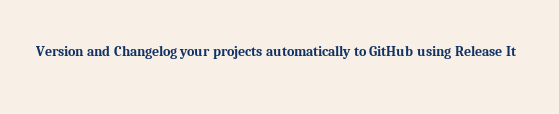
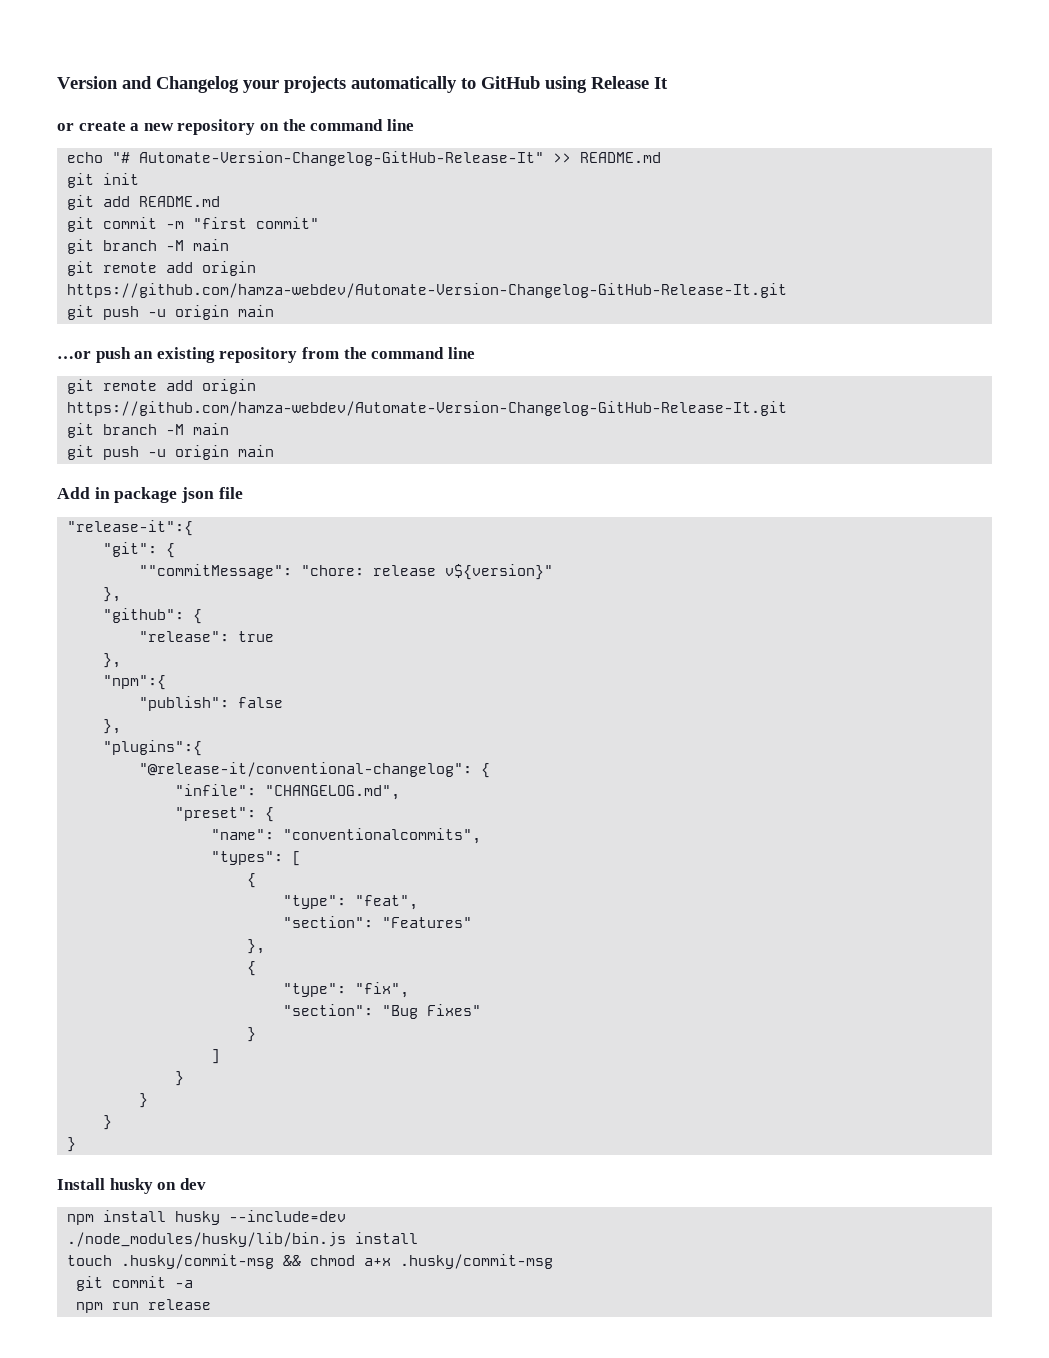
+ or create a new repository on the command line
+ echo "# Automate-Version-Changelog-GitHub-Release-It" >> README.md
+ git init
+ git add README.md
+ git commit -m "first commit"
+ git branch -M main
+ git remote add origin https://github.com/hamza-webdev/Automate-Version-Changelog-GitHub-Release-It.git
+ git push -u origin main
+ …or push an existing repository from the command line
+ git remote add origin https://github.com/hamza-webdev/Automate-Version-Changelog-GitHub-Release-It.git
+ git branch -M main
+ git push -u origin main
+ Add in package json file
+ "release-it":{
+ "git": {
+ ""commitMessage": "chore: release v${version}"
+ },
+ "github": {
+ "release": true
+ },
+ "npm":{
+ "publish": false
+ },
+ "plugins":{
+ "@release-it/conventional-changelog": {
+ "infile": "CHANGELOG.md",
+ "preset": {
+ "name": "conventionalcommits",
+ "types": [
+ {
+ "type": "feat",
+ "section": "Features"
+ },
+ {
+ "type": "fix",
+ "section": "Bug Fixes"
+ }
+ ]
+ }
+ }
+ }
+ }
+ Install husky on dev
+ npm install husky --include=dev
+ ./node_modules/husky/lib/bin.js install
+ touch .husky/commit-msg && chmod a+x .husky/commit-msg
+ git commit -a
+ npm run release

